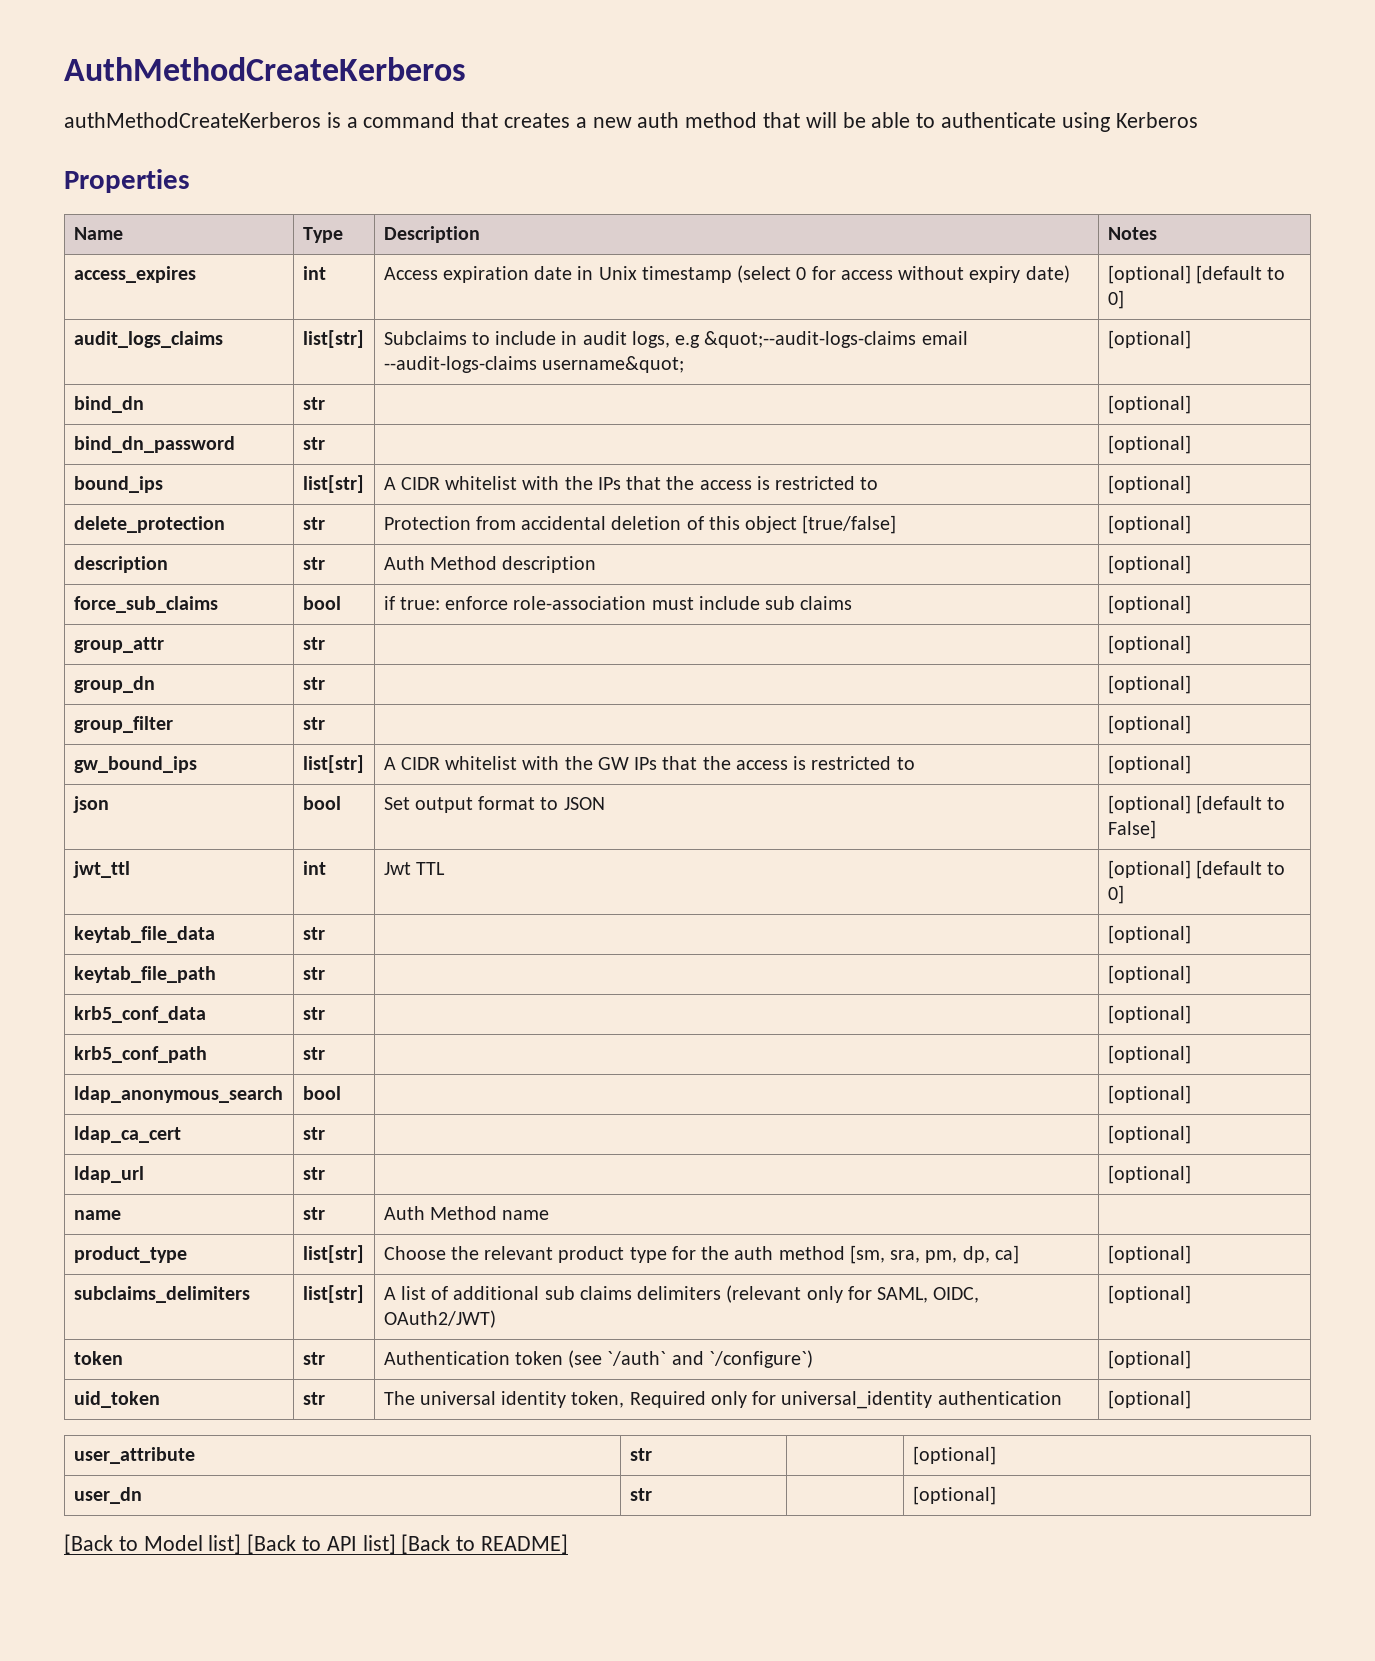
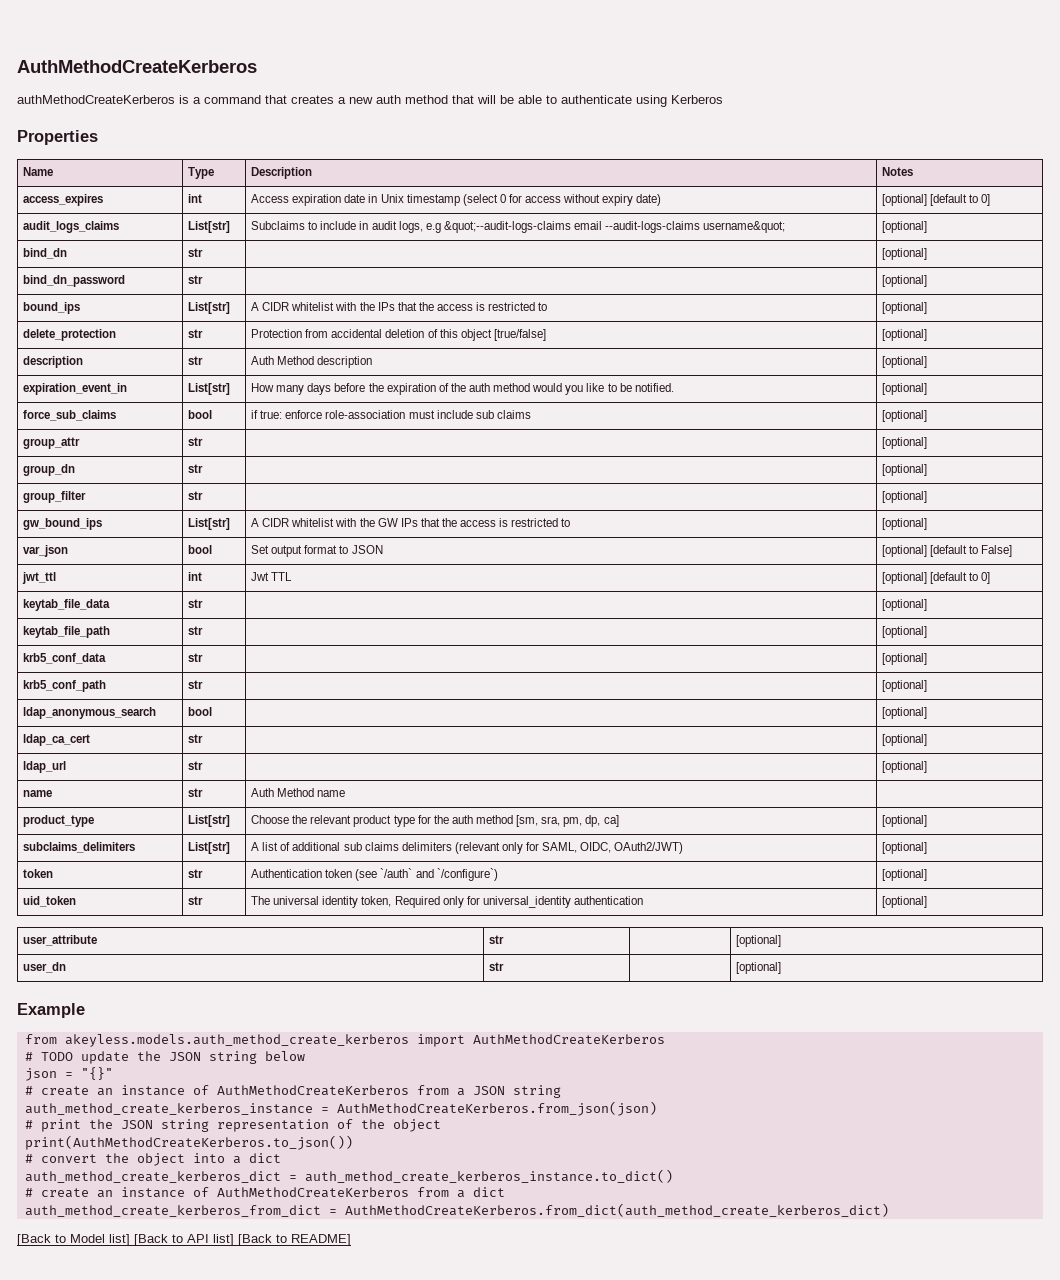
- audit_logs_claims | list[str] | Subclaims to include in audit logs, e.g &quot;--audit-logs-claims email --audit-logs-claims username&quot; | [optional]
+ audit_logs_claims | List[str] | Subclaims to include in audit logs, e.g &quot;--audit-logs-claims email --audit-logs-claims username&quot; | [optional]
- bound_ips | list[str] | A CIDR whitelist with the IPs that the access is restricted to | [optional]
+ bound_ips | List[str] | A CIDR whitelist with the IPs that the access is restricted to | [optional]
+ expiration_event_in | List[str] | How many days before the expiration of the auth method would you like to be notified. | [optional]
- gw_bound_ips | list[str] | A CIDR whitelist with the GW IPs that the access is restricted to | [optional]
+ gw_bound_ips | List[str] | A CIDR whitelist with the GW IPs that the access is restricted to | [optional]
- json | bool | Set output format to JSON | [optional] [default to False]
+ var_json | bool | Set output format to JSON | [optional] [default to False]
- product_type | list[str] | Choose the relevant product type for the auth method [sm, sra, pm, dp, ca] | [optional]
+ product_type | List[str] | Choose the relevant product type for the auth method [sm, sra, pm, dp, ca] | [optional]
- subclaims_delimiters | list[str] | A list of additional sub claims delimiters (relevant only for SAML, OIDC, OAuth2/JWT) | [optional]
+ subclaims_delimiters | List[str] | A list of additional sub claims delimiters (relevant only for SAML, OIDC, OAuth2/JWT) | [optional]
+ Example
+ from akeyless.models.auth_method_create_kerberos import AuthMethodCreateKerberos
+ # TODO update the JSON string below
+ json = "{}"
+ # create an instance of AuthMethodCreateKerberos from a JSON string
+ auth_method_create_kerberos_instance = AuthMethodCreateKerberos.from_json(json)
+ # print the JSON string representation of the object
+ print(AuthMethodCreateKerberos.to_json())
+ # convert the object into a dict
+ auth_method_create_kerberos_dict = auth_method_create_kerberos_instance.to_dict()
+ # create an instance of AuthMethodCreateKerberos from a dict
+ auth_method_create_kerberos_from_dict = AuthMethodCreateKerberos.from_dict(auth_method_create_kerberos_dict)

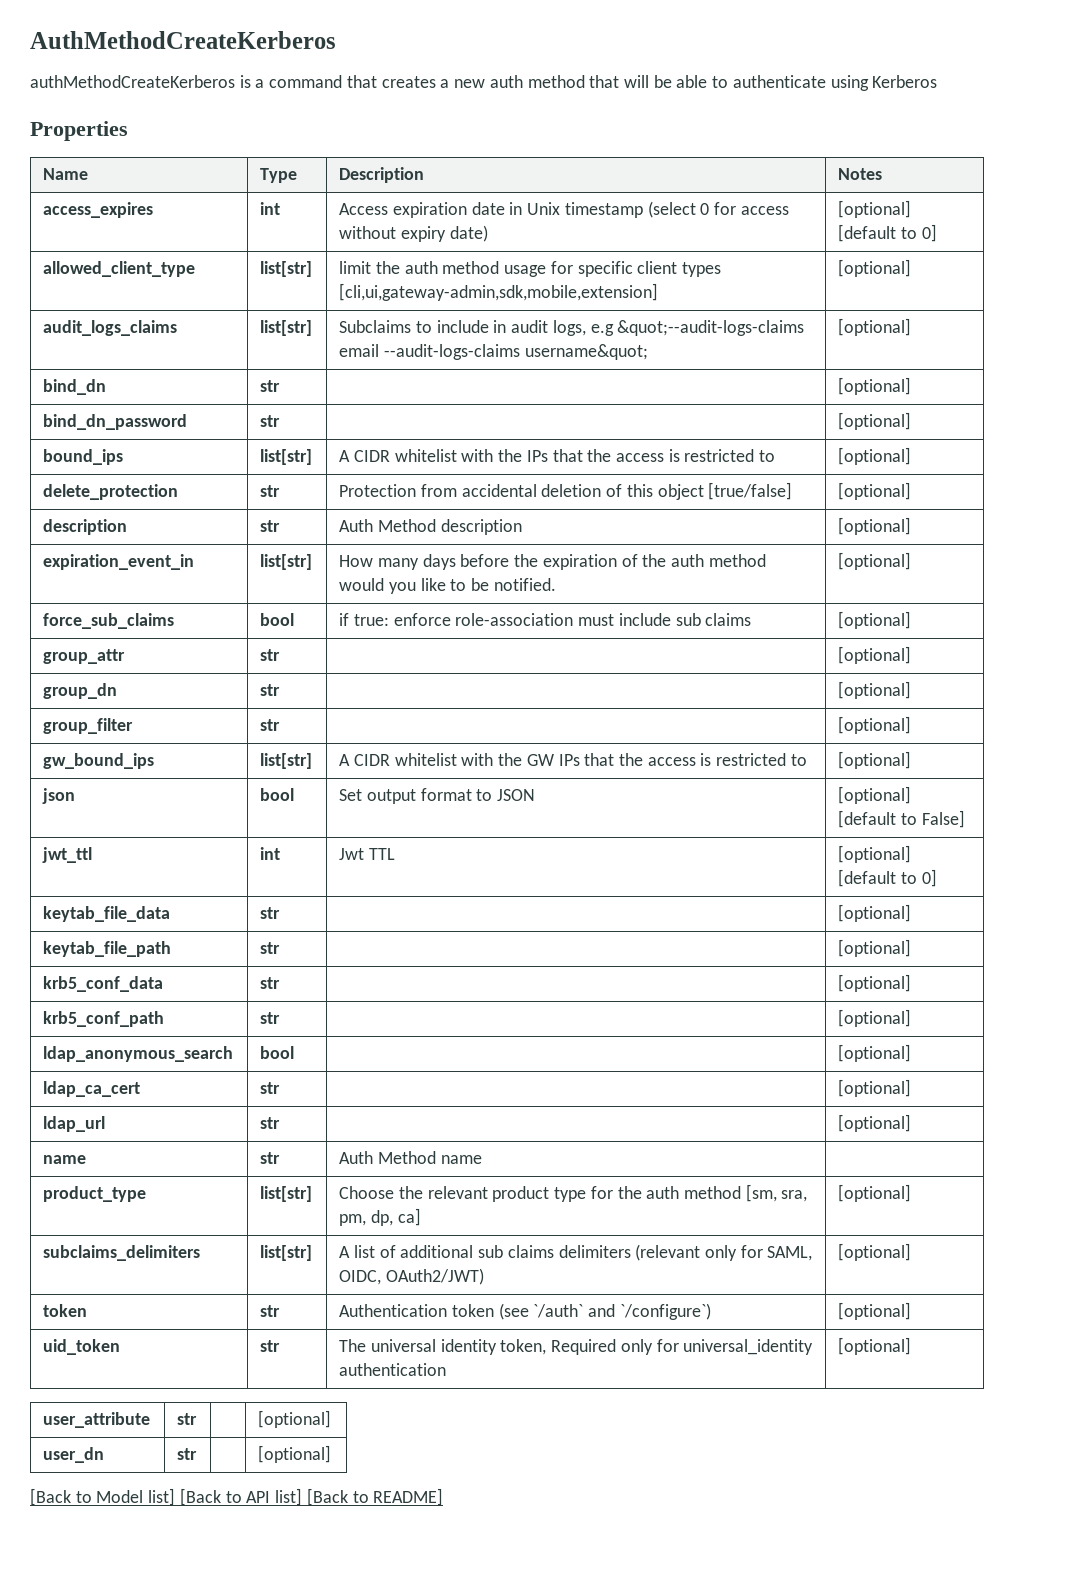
+ allowed_client_type | list[str] | limit the auth method usage for specific client types [cli,ui,gateway-admin,sdk,mobile,extension] | [optional]
- audit_logs_claims | List[str] | Subclaims to include in audit logs, e.g &quot;--audit-logs-claims email --audit-logs-claims username&quot; | [optional]
+ audit_logs_claims | list[str] | Subclaims to include in audit logs, e.g &quot;--audit-logs-claims email --audit-logs-claims username&quot; | [optional]
- bound_ips | List[str] | A CIDR whitelist with the IPs that the access is restricted to | [optional]
+ bound_ips | list[str] | A CIDR whitelist with the IPs that the access is restricted to | [optional]
- expiration_event_in | List[str] | How many days before the expiration of the auth method would you like to be notified. | [optional]
+ expiration_event_in | list[str] | How many days before the expiration of the auth method would you like to be notified. | [optional]
- gw_bound_ips | List[str] | A CIDR whitelist with the GW IPs that the access is restricted to | [optional]
+ gw_bound_ips | list[str] | A CIDR whitelist with the GW IPs that the access is restricted to | [optional]
- var_json | bool | Set output format to JSON | [optional] [default to False]
+ json | bool | Set output format to JSON | [optional] [default to False]
- product_type | List[str] | Choose the relevant product type for the auth method [sm, sra, pm, dp, ca] | [optional]
+ product_type | list[str] | Choose the relevant product type for the auth method [sm, sra, pm, dp, ca] | [optional]
- subclaims_delimiters | List[str] | A list of additional sub claims delimiters (relevant only for SAML, OIDC, OAuth2/JWT) | [optional]
+ subclaims_delimiters | list[str] | A list of additional sub claims delimiters (relevant only for SAML, OIDC, OAuth2/JWT) | [optional]
- Example
- from akeyless.models.auth_method_create_kerberos import AuthMethodCreateKerberos
- # TODO update the JSON string below
- json = "{}"
- # create an instance of AuthMethodCreateKerberos from a JSON string
- auth_method_create_kerberos_instance = AuthMethodCreateKerberos.from_json(json)
- # print the JSON string representation of the object
- print(AuthMethodCreateKerberos.to_json())
- # convert the object into a dict
- auth_method_create_kerberos_dict = auth_method_create_kerberos_instance.to_dict()
- # create an instance of AuthMethodCreateKerberos from a dict
- auth_method_create_kerberos_from_dict = AuthMethodCreateKerberos.from_dict(auth_method_create_kerberos_dict)

